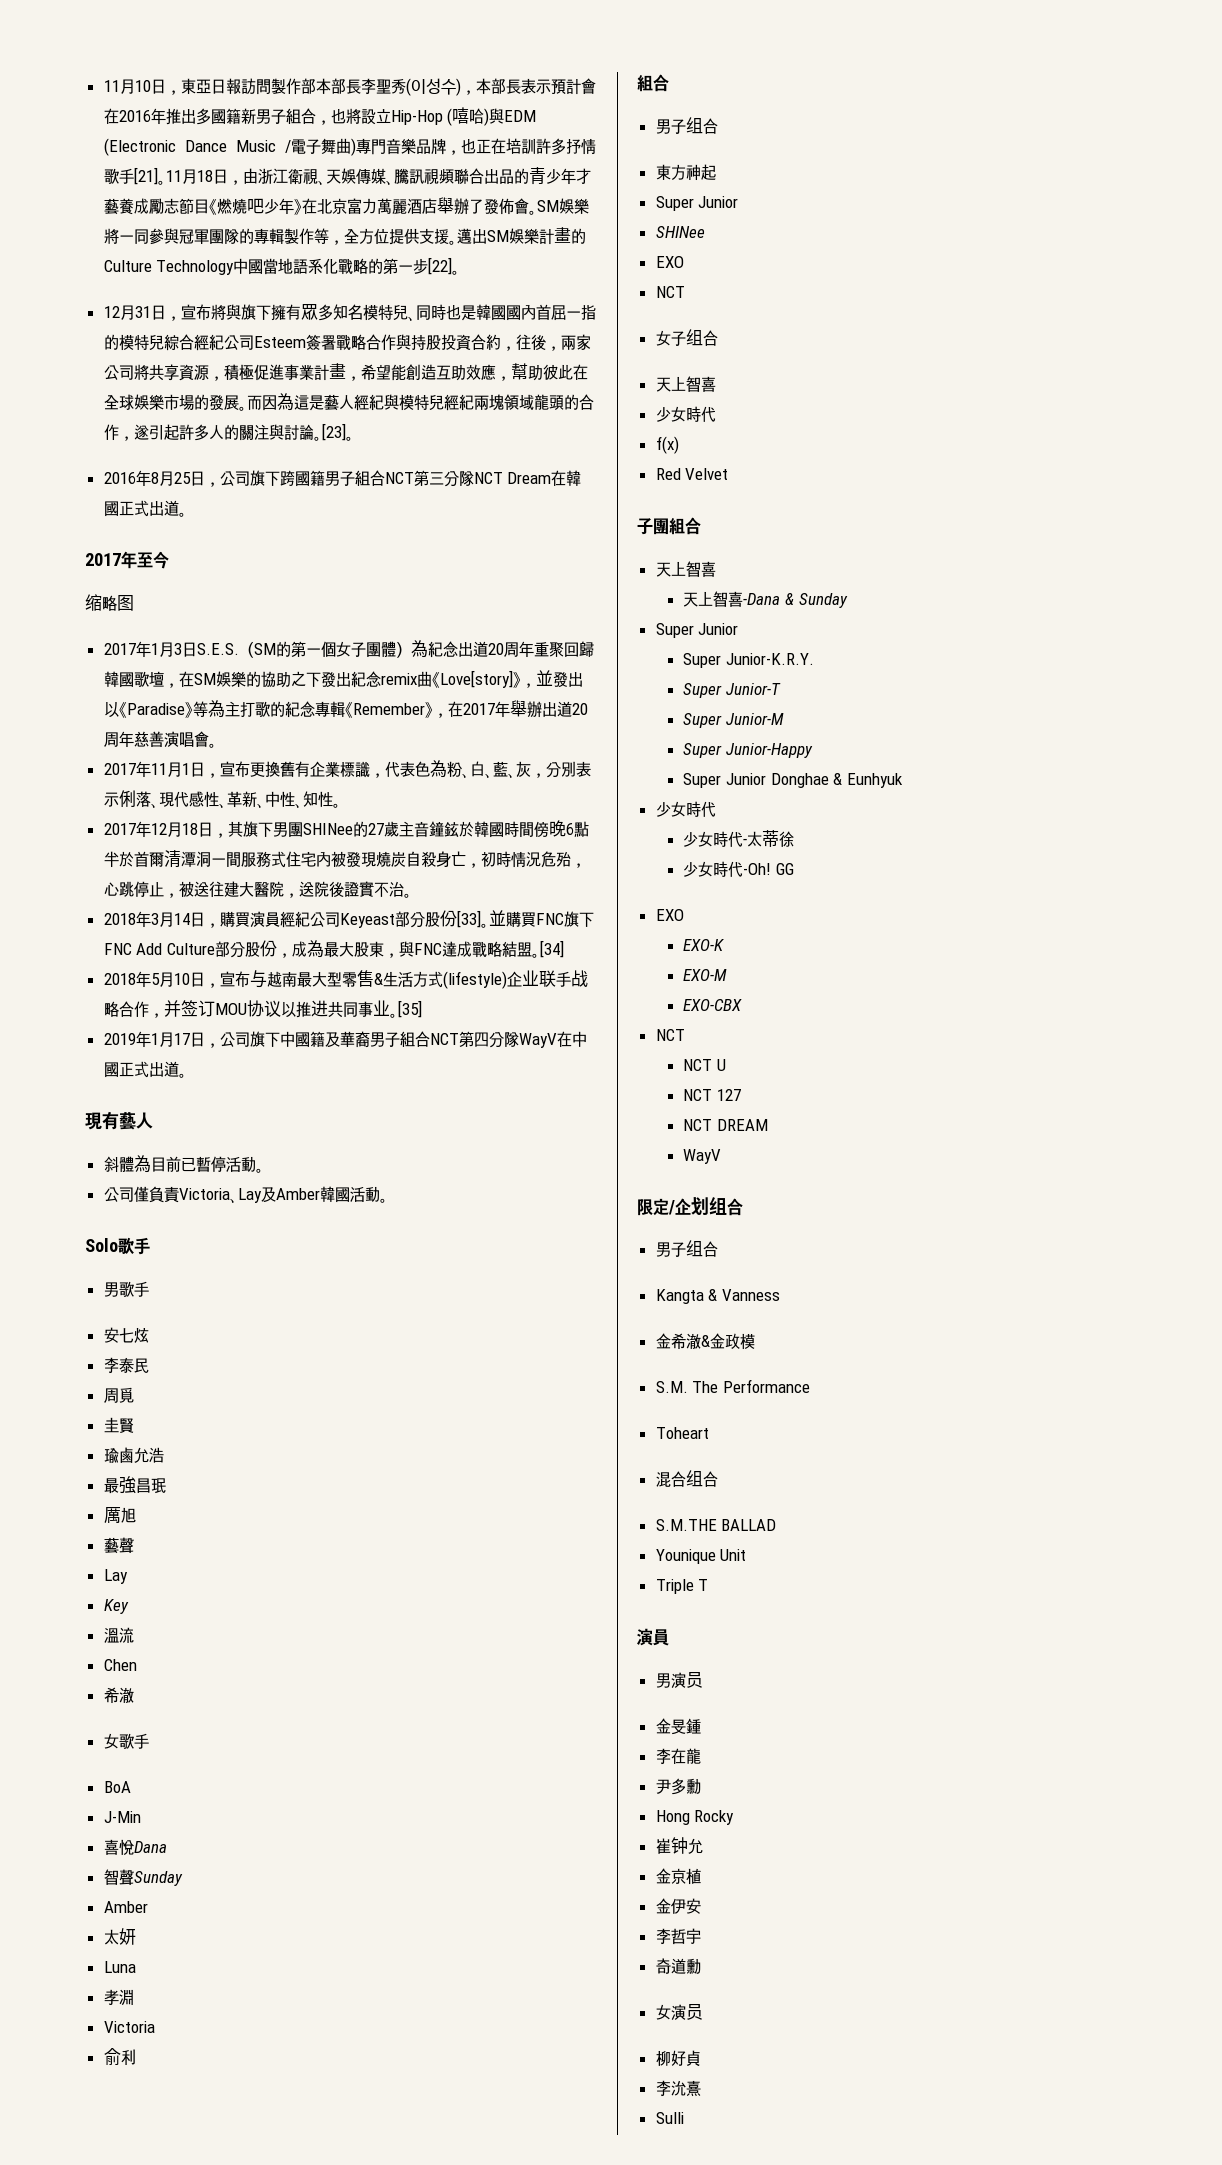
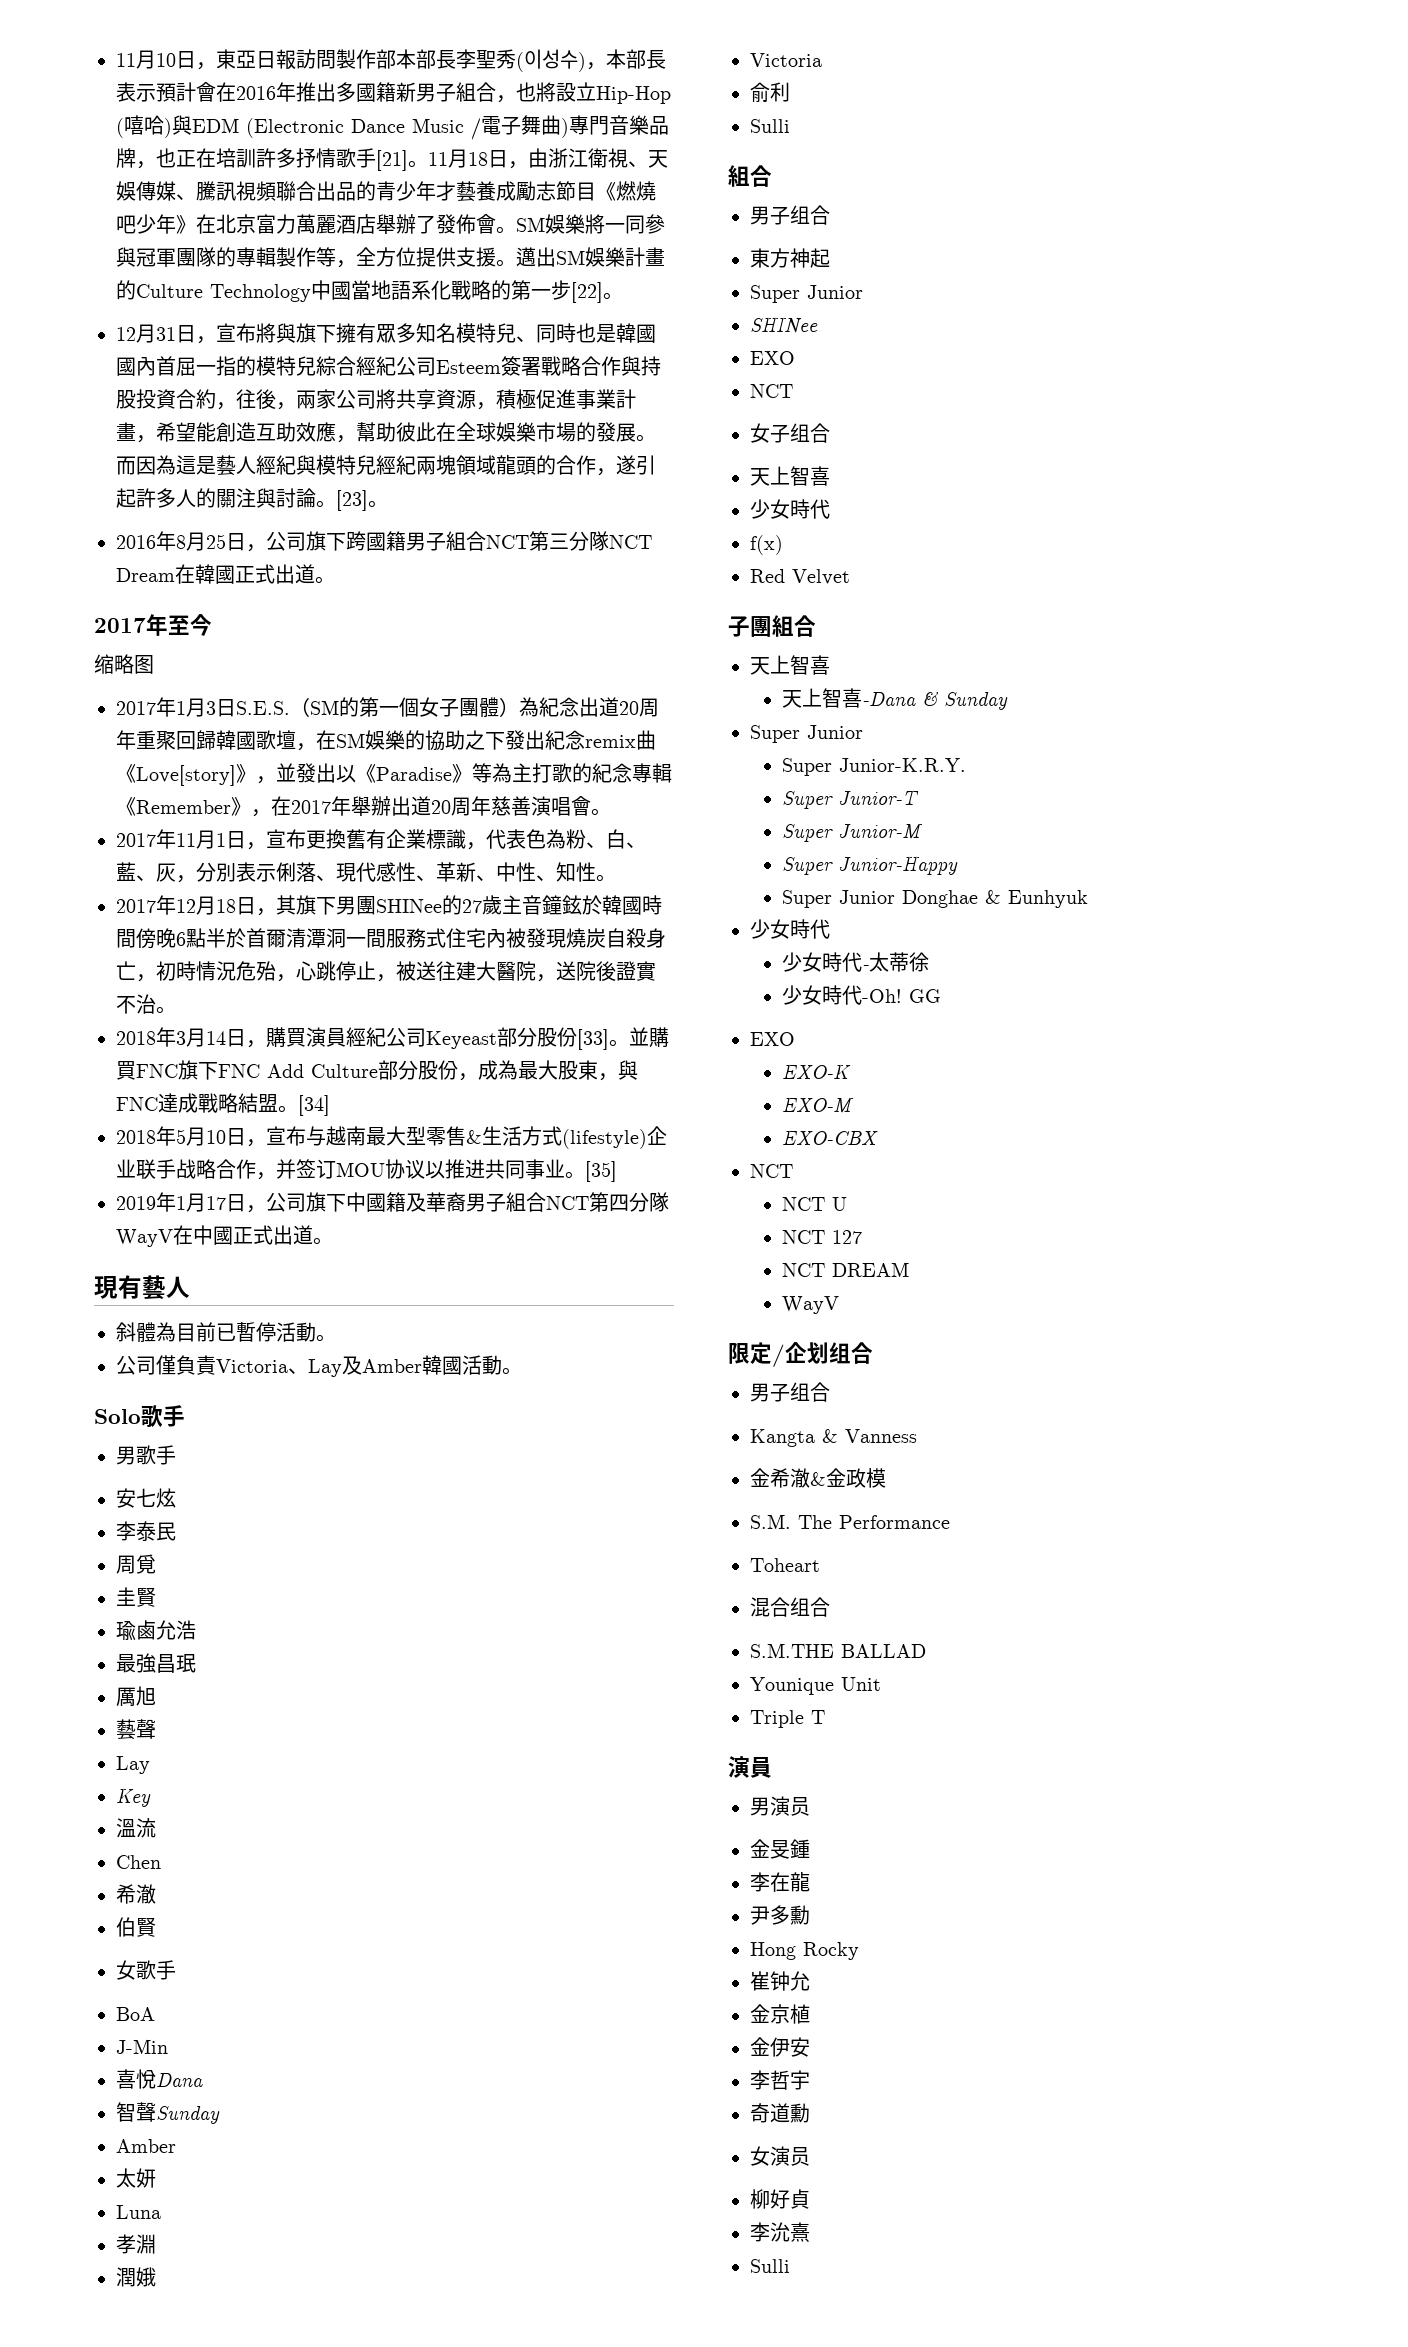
+ 伯賢
+ 潤娥
  俞利
+ Sulli

